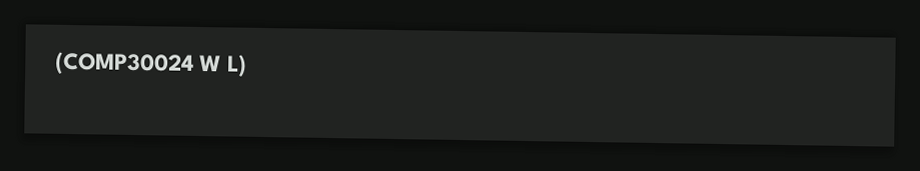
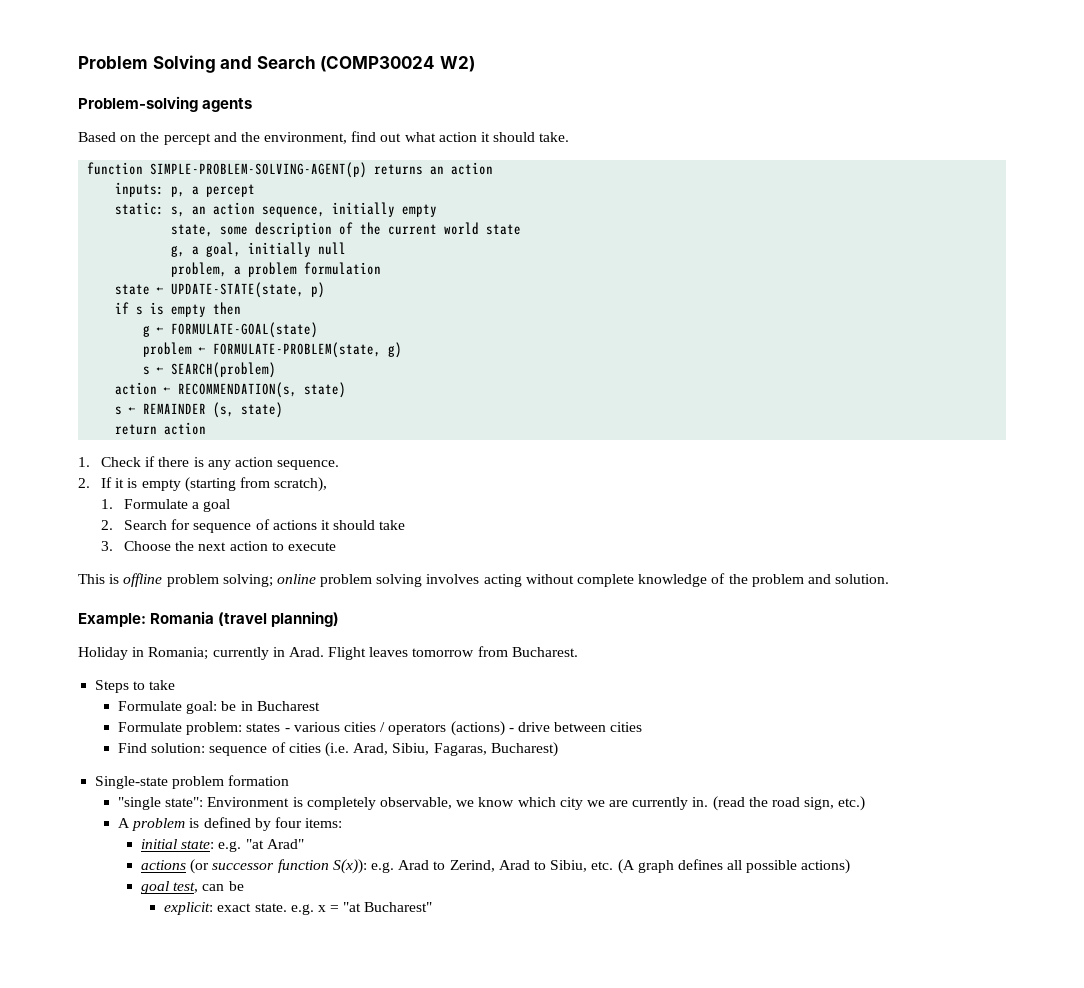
- (COMP30024 W L)
+ Problem Solving and Search (COMP30024 W2)
+ Problem-solving agents
+ Based on the percept and the environment, find out what action it should take.
+ function SIMPLE-PROBLEM-SOLVING-AGENT(p) returns an action
+ inputs: p, a percept
+ static: s, an action sequence, initially empty
+ state, some description of the current world state
+ g, a goal, initially null
+ problem, a problem formulation
+ state ← UPDATE-STATE(state, p)
+ if s is empty then
+ g ← FORMULATE-GOAL(state)
+ problem ← FORMULATE-PROBLEM(state, g)
+ s ← SEARCH(problem)
+ action ← RECOMMENDATION(s, state)
+ s ← REMAINDER (s, state)
+ return action
+ 1. Check if there is any action sequence.
+ 2. If it is empty (starting from scratch),
+ 1. Formulate a goal
+ 2. Search for sequence of actions it should take
+ 3. Choose the next action to execute
+ This is offline problem solving; online problem solving involves acting without complete knowledge of the problem and solution.
+ Example: Romania (travel planning)
+ Holiday in Romania; currently in Arad. Flight leaves tomorrow from Bucharest.
+ Steps to take
+ Formulate goal: be in Bucharest
+ Formulate problem: states - various cities / operators (actions) - drive between cities
+ Find solution: sequence of cities (i.e. Arad, Sibiu, Fagaras, Bucharest)
+ Single-state problem formation
+ "single state": Environment is completely observable, we know which city we are currently in. (read the road sign, etc.)
+ A problem is defined by four items:
+ initial state: e.g. "at Arad"
+ actions (or successor function S(x)): e.g. Arad to Zerind, Arad to Sibiu, etc. (A graph defines all possible actions)
+ goal test, can be
+ explicit: exact state. e.g. x = "at Bucharest"

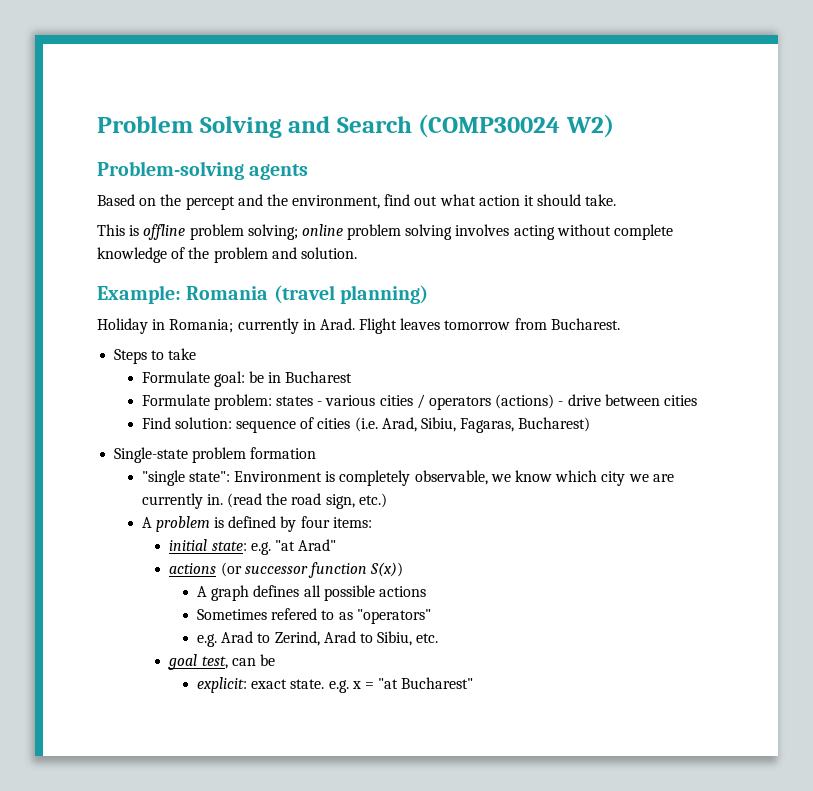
- function SIMPLE-PROBLEM-SOLVING-AGENT(p) returns an action
- inputs: p, a percept
- static: s, an action sequence, initially empty
- state, some description of the current world state
- g, a goal, initially null
- problem, a problem formulation
- state ← UPDATE-STATE(state, p)
- if s is empty then
- g ← FORMULATE-GOAL(state)
- problem ← FORMULATE-PROBLEM(state, g)
- s ← SEARCH(problem)
- action ← RECOMMENDATION(s, state)
- s ← REMAINDER (s, state)
- return action
- 1. Check if there is any action sequence.
- 2. If it is empty (starting from scratch),
- 1. Formulate a goal
- 2. Search for sequence of actions it should take
- 3. Choose the next action to execute
- actions (or successor function S(x)): e.g. Arad to Zerind, Arad to Sibiu, etc. (A graph defines all possible actions)
+ actions (or successor function S(x))
+ A graph defines all possible actions
+ Sometimes refered to as "operators"
+ e.g. Arad to Zerind, Arad to Sibiu, etc.

